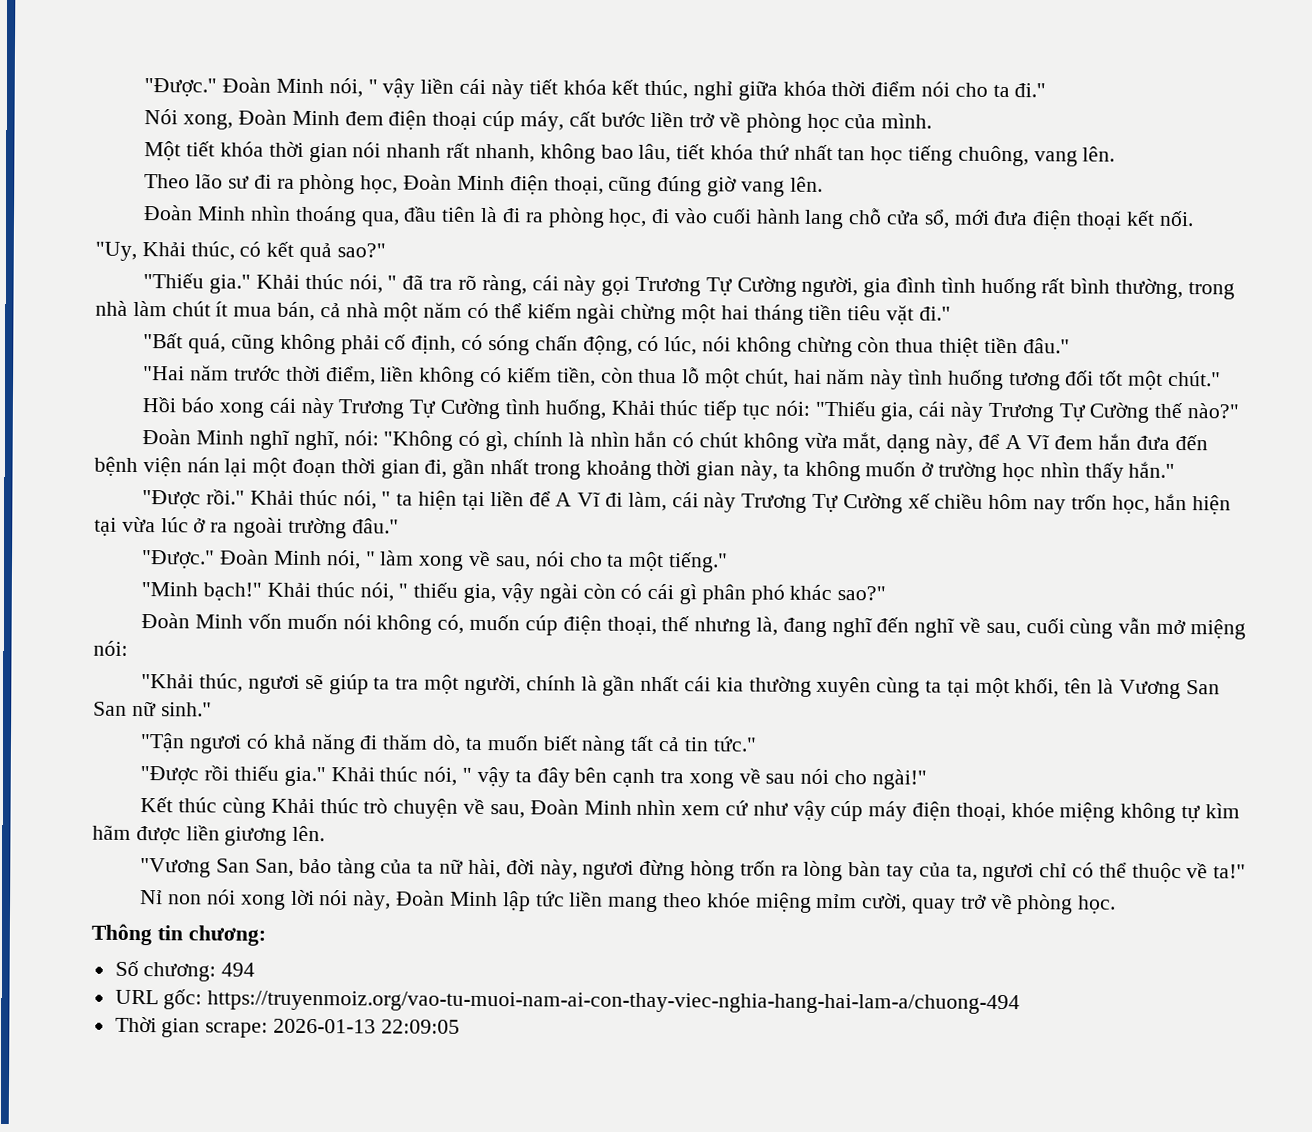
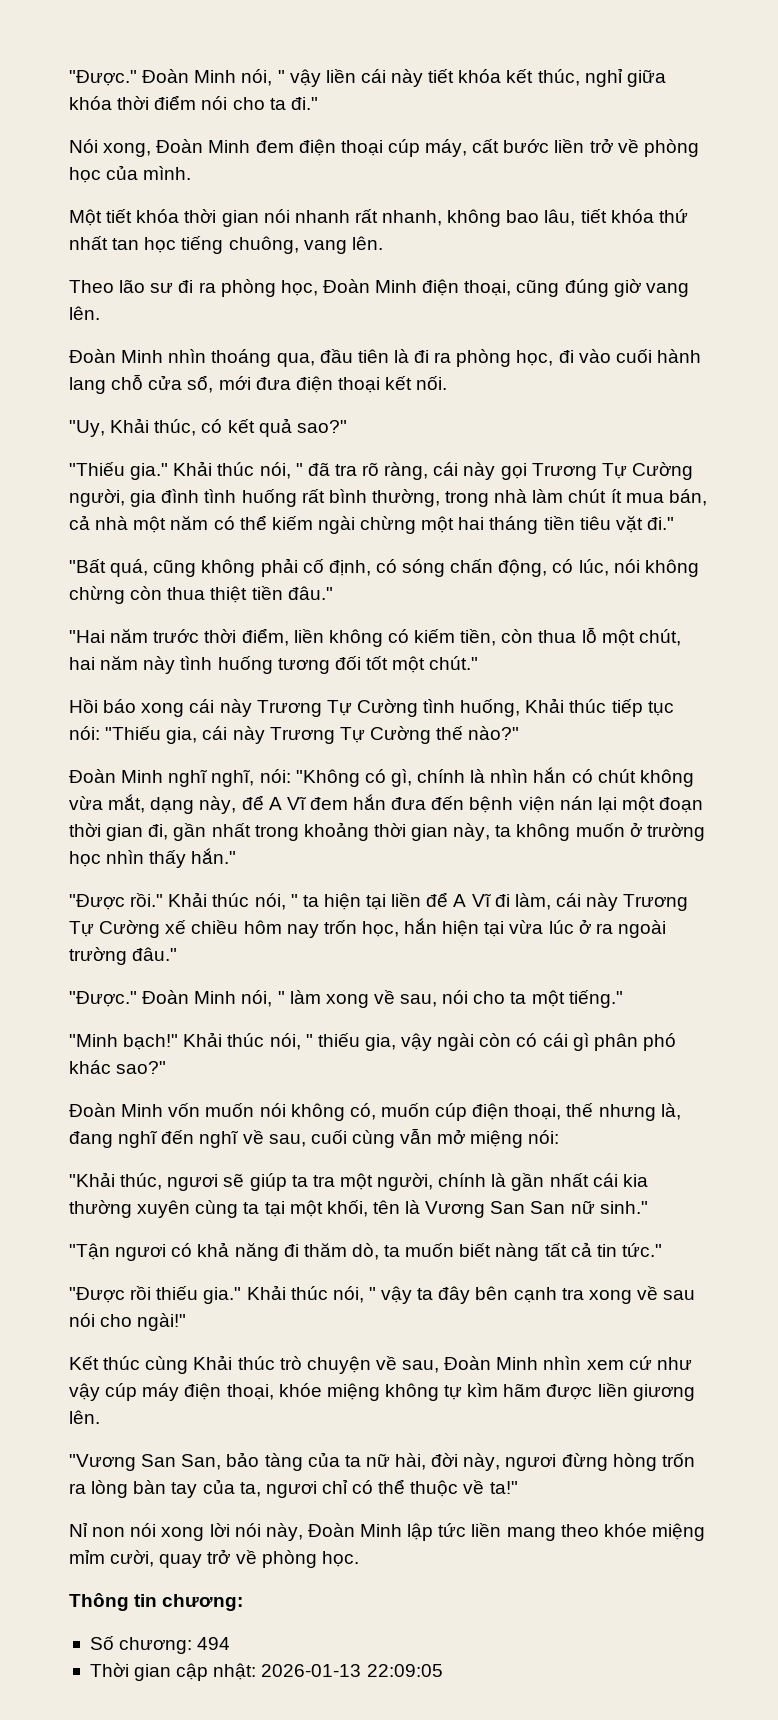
- URL gốc: https://truyenmoiz.org/vao-tu-muoi-nam-ai-con-thay-viec-nghia-hang-hai-lam-a/chuong-494
- Thời gian scrape: 2026-01-13 22:09:05
+ Thời gian cập nhật: 2026-01-13 22:09:05

